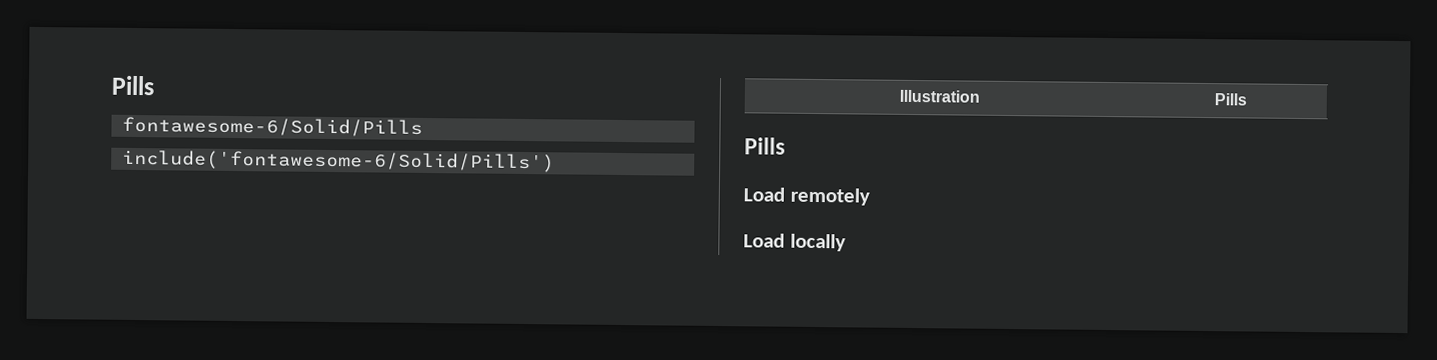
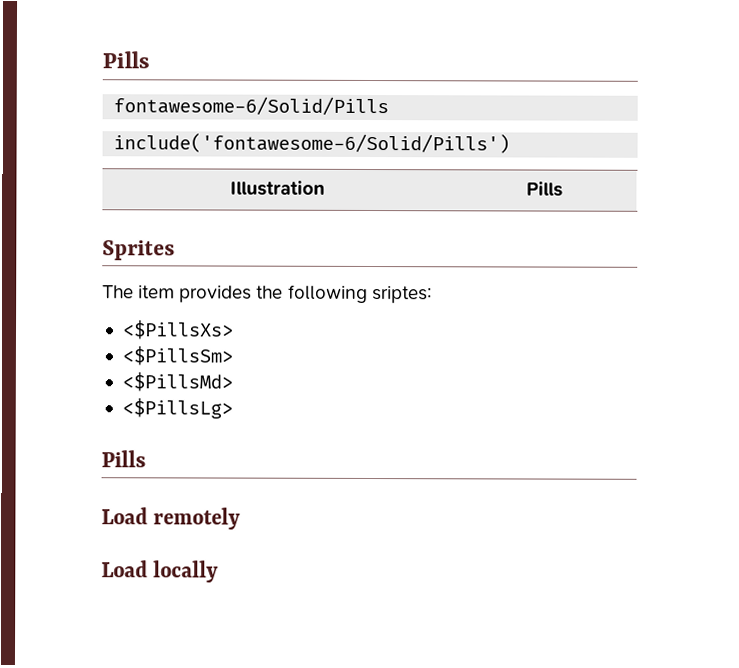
+ Sprites
+ The item provides the following sriptes:
+ <$PillsXs>
+ <$PillsSm>
+ <$PillsMd>
+ <$PillsLg>

